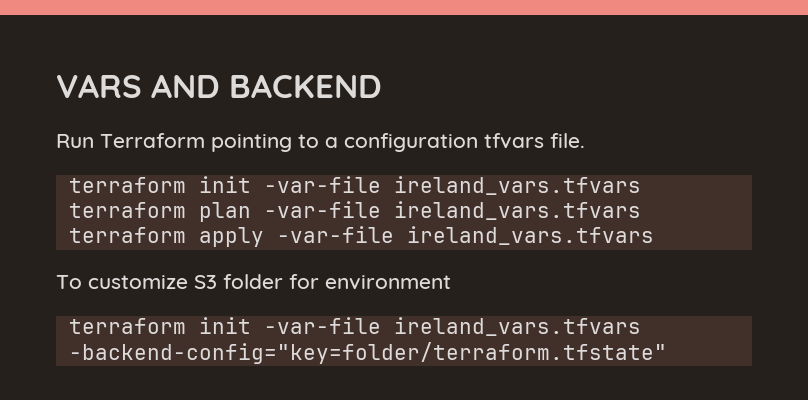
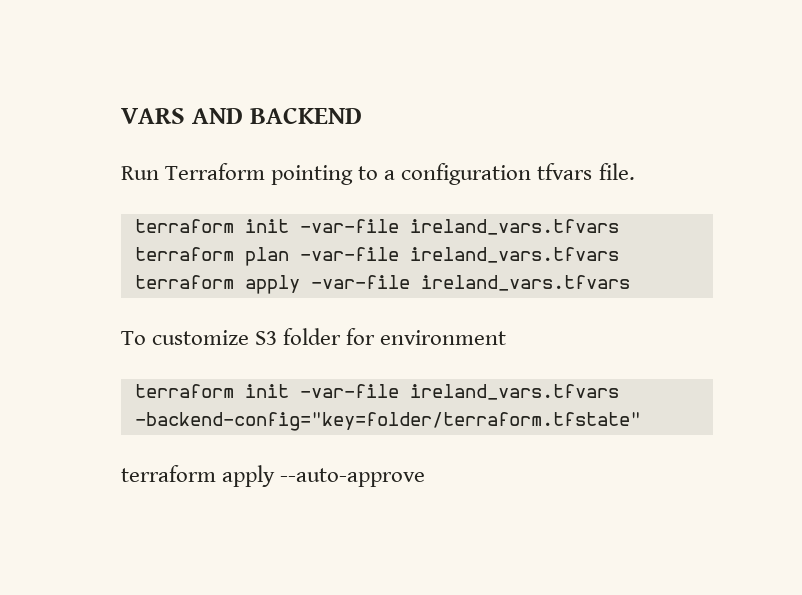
+ terraform apply --auto-approve

